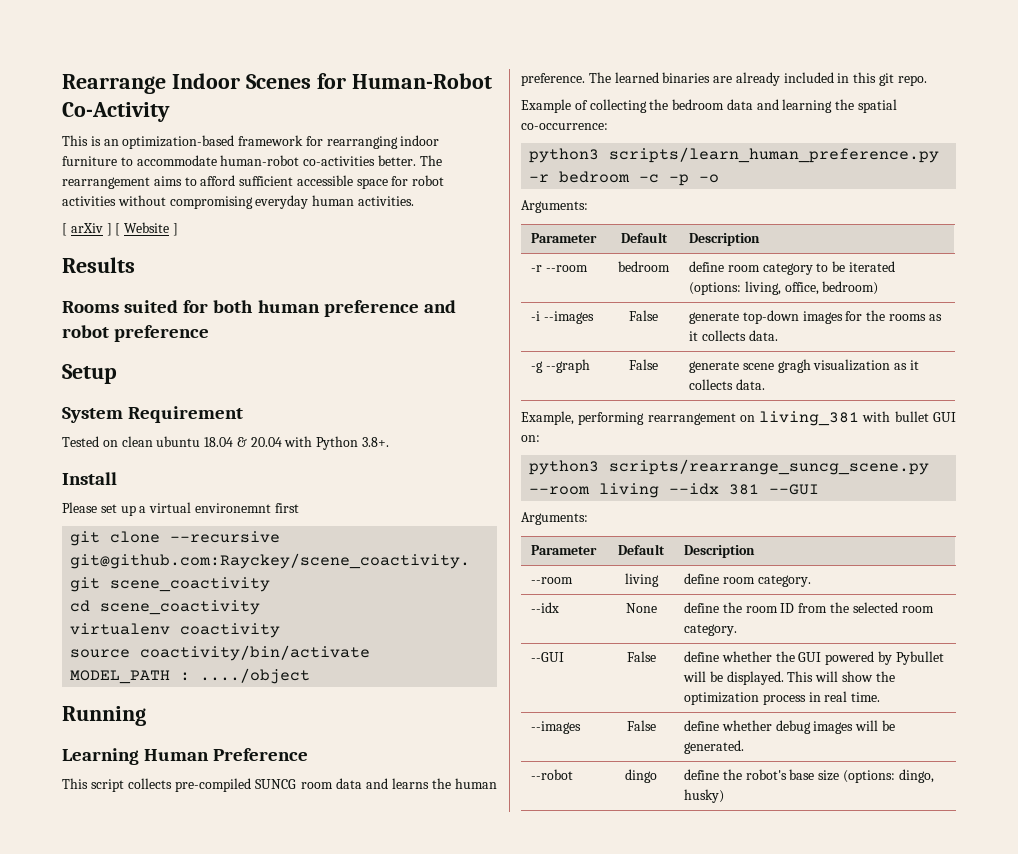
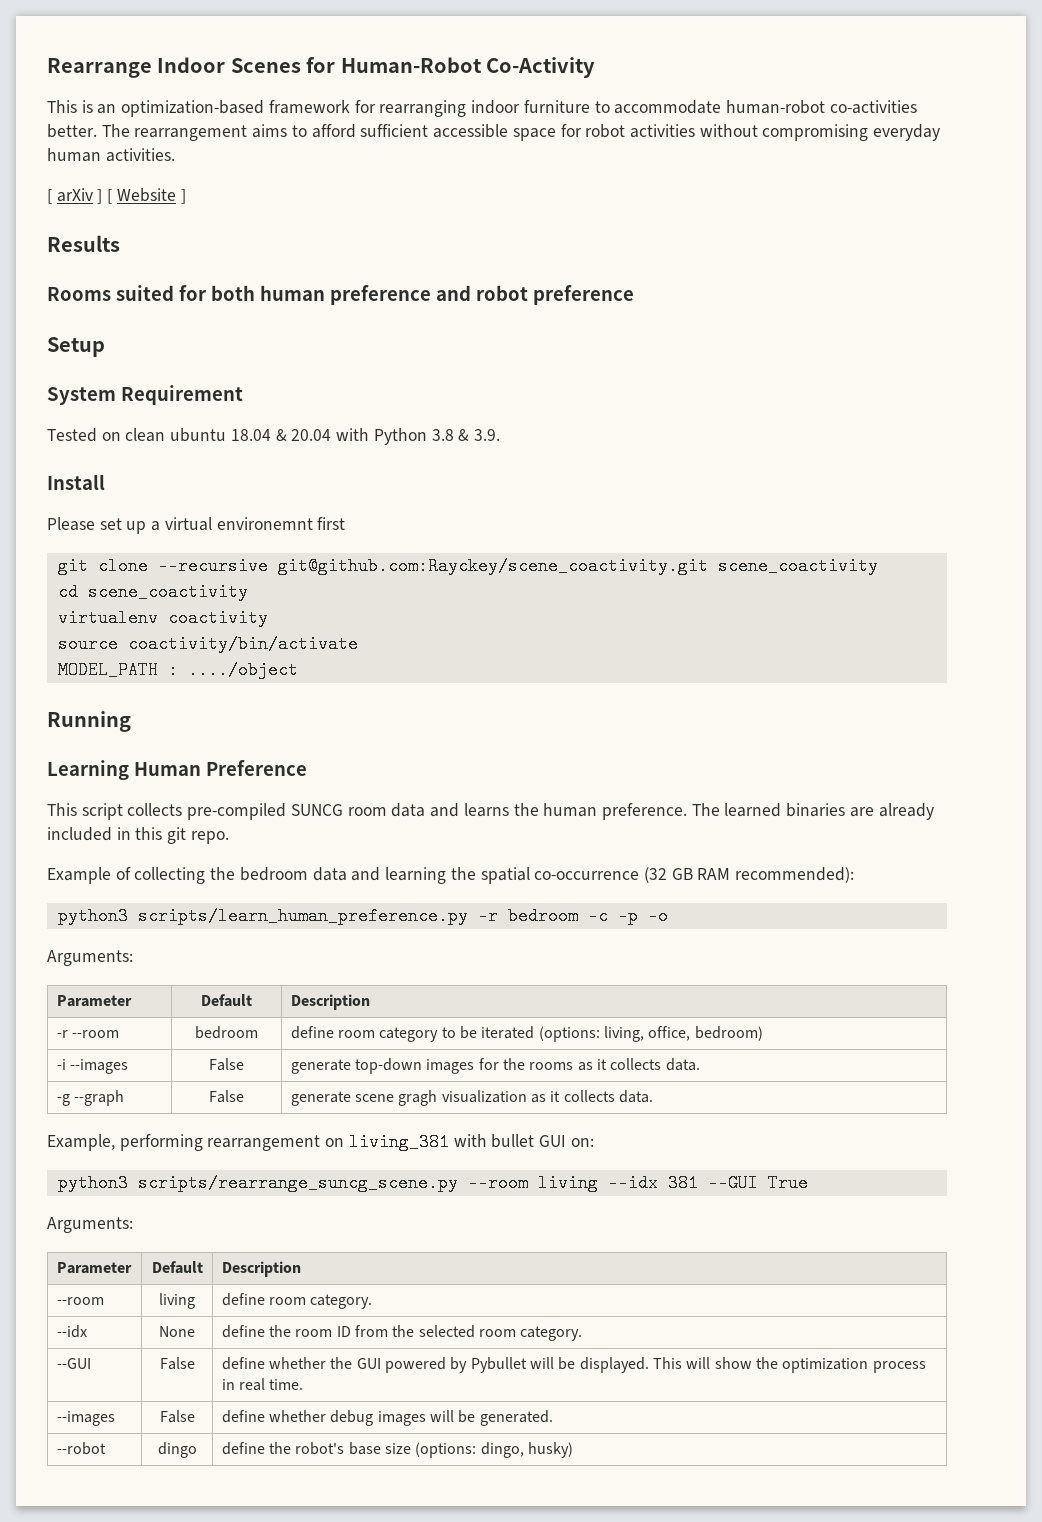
- Tested on clean ubuntu 18.04 & 20.04 with Python 3.8+.
+ Tested on clean ubuntu 18.04 & 20.04 with Python 3.8 & 3.9.
- Example of collecting the bedroom data and learning the spatial co-occurrence:
+ Example of collecting the bedroom data and learning the spatial co-occurrence (32 GB RAM recommended):
- python3 scripts/rearrange_suncg_scene.py --room living --idx 381 --GUI
+ python3 scripts/rearrange_suncg_scene.py --room living --idx 381 --GUI True

